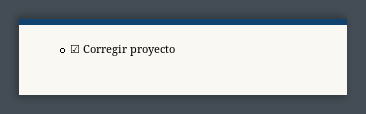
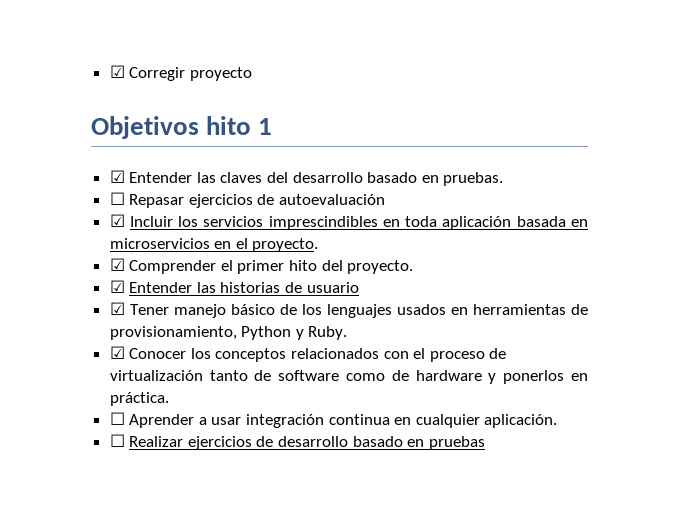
+ Objetivos hito 1
+ ☑ Entender las claves del desarrollo basado en pruebas.
+ ☐ Repasar ejercicios de autoevaluación
+ ☑ Incluir los servicios imprescindibles en toda aplicación basada en microservicios en el proyecto.
+ ☑ Comprender el primer hito del proyecto.
+ ☑ Entender las historias de usuario
+ ☑ Tener manejo básico de los lenguajes usados en herramientas de provisionamiento, Python y Ruby.
+ ☑ Conocer los conceptos relacionados con el proceso de virtualización tanto de software como de hardware y ponerlos en práctica.
+ ☐ Aprender a usar integración continua en cualquier aplicación.
+ ☐ Realizar ejercicios de desarrollo basado en pruebas

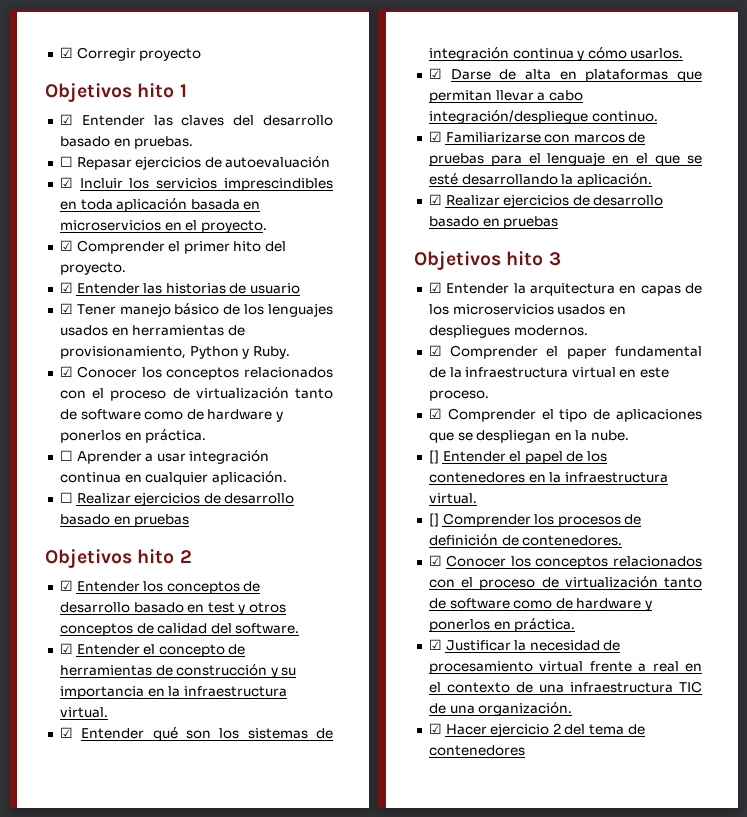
+ Objetivos hito 2
+ ☑ Entender los conceptos de desarrollo basado en test y otros conceptos de calidad del software.
+ ☑ Entender el concepto de herramientas de construcción y su importancia en la infraestructura virtual.
+ ☑ Entender qué son los sistemas de integración continua y cómo usarlos.
+ ☑ Darse de alta en plataformas que permitan llevar a cabo integración/despliegue continuo.
+ ☑ Familiarizarse con marcos de pruebas para el lenguaje en el que se esté desarrollando la aplicación.
+ ☑ Realizar ejercicios de desarrollo basado en pruebas
+ Objetivos hito 3
+ ☑ Entender la arquitectura en capas de los microservicios usados en despliegues modernos.
+ ☑ Comprender el paper fundamental de la infraestructura virtual en este proceso.
+ ☑ Comprender el tipo de aplicaciones que se despliegan en la nube.
+ [] Entender el papel de los contenedores en la infraestructura virtual.
+ [] Comprender los procesos de definición de contenedores.
+ ☑ Conocer los conceptos relacionados con el proceso de virtualización tanto de software como de hardware y ponerlos en práctica.
+ ☑ Justificar la necesidad de procesamiento virtual frente a real en el contexto de una infraestructura TIC de una organización.
+ ☑ Hacer ejercicio 2 del tema de contenedores

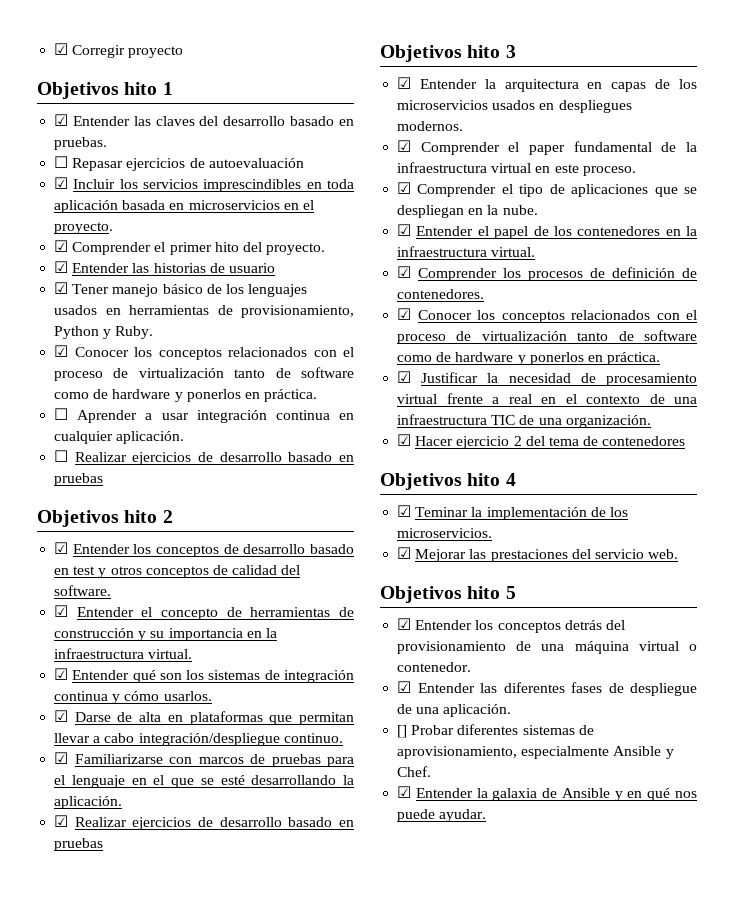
- [] Entender el papel de los contenedores en la infraestructura virtual.
+ ☑ Entender el papel de los contenedores en la infraestructura virtual.
- [] Comprender los procesos de definición de contenedores.
+ ☑ Comprender los procesos de definición de contenedores.
+ Objetivos hito 4
+ ☑ Teminar la implementación de los microservicios.
+ ☑ Mejorar las prestaciones del servicio web.
+ Objetivos hito 5
+ ☑ Entender los conceptos detrás del provisionamiento de una máquina virtual o contenedor.
+ ☑ Entender las diferentes fases de despliegue de una aplicación.
+ [] Probar diferentes sistemas de aprovisionamiento, especialmente Ansible y Chef.
+ ☑ Entender la galaxia de Ansible y en qué nos puede ayudar.

